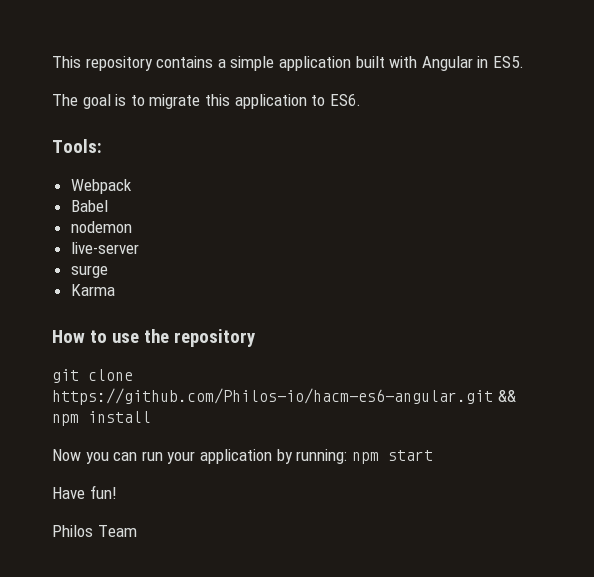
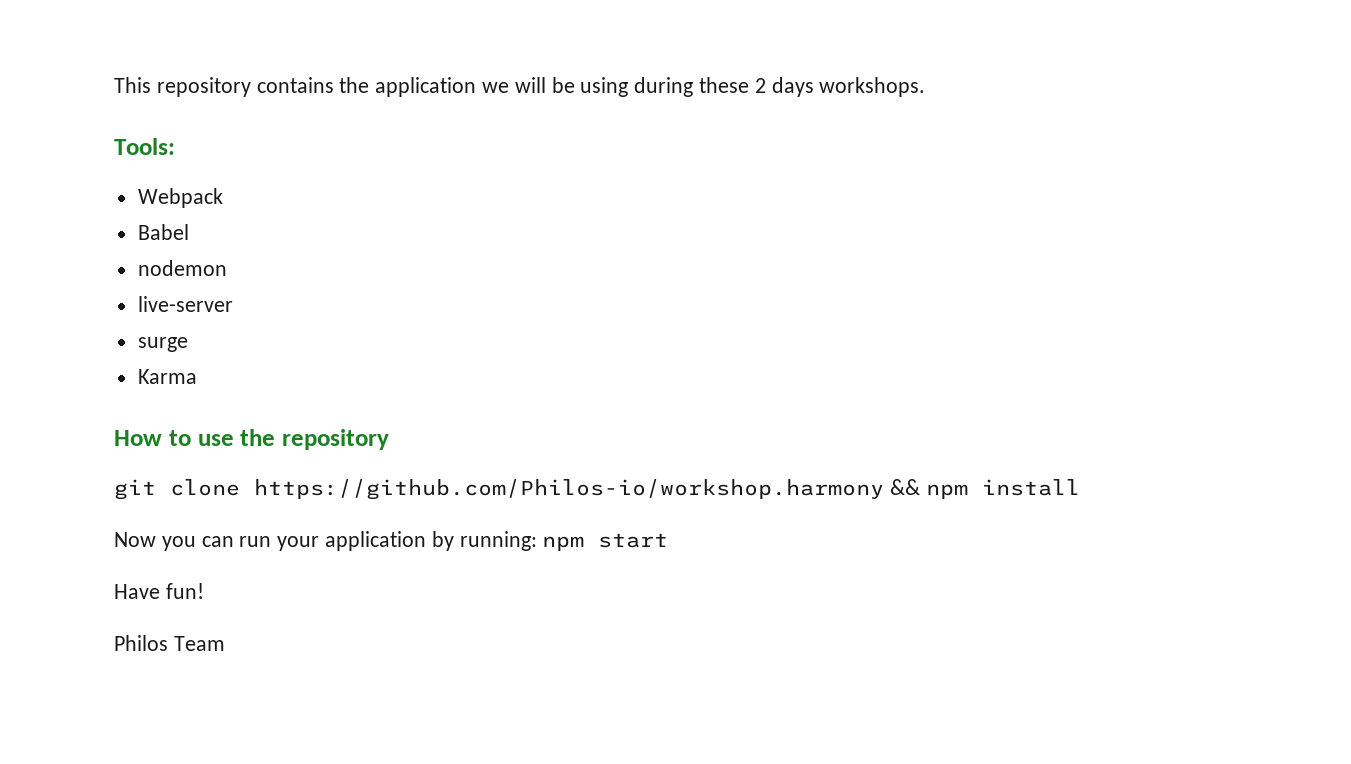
- This repository contains a simple application built with Angular in ES5.
- The goal is to migrate this application to ES6.
+ This repository contains the application we will be using during these 2 days workshops.
- git clone https://github.com/Philos-io/hacm-es6-angular.git && npm install
+ git clone https://github.com/Philos-io/workshop.harmony && npm install

